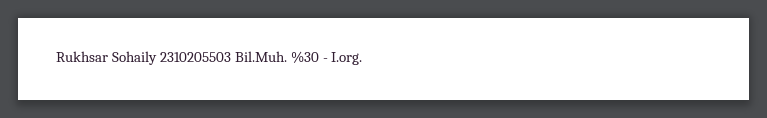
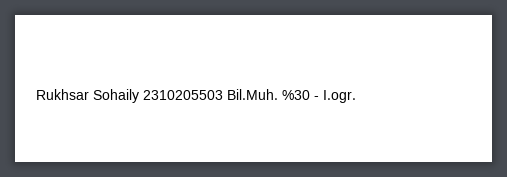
- Rukhsar Sohaily 2310205503 Bil.Muh. %30 - I.org.
+ Rukhsar Sohaily 2310205503 Bil.Muh. %30 - I.ogr.

